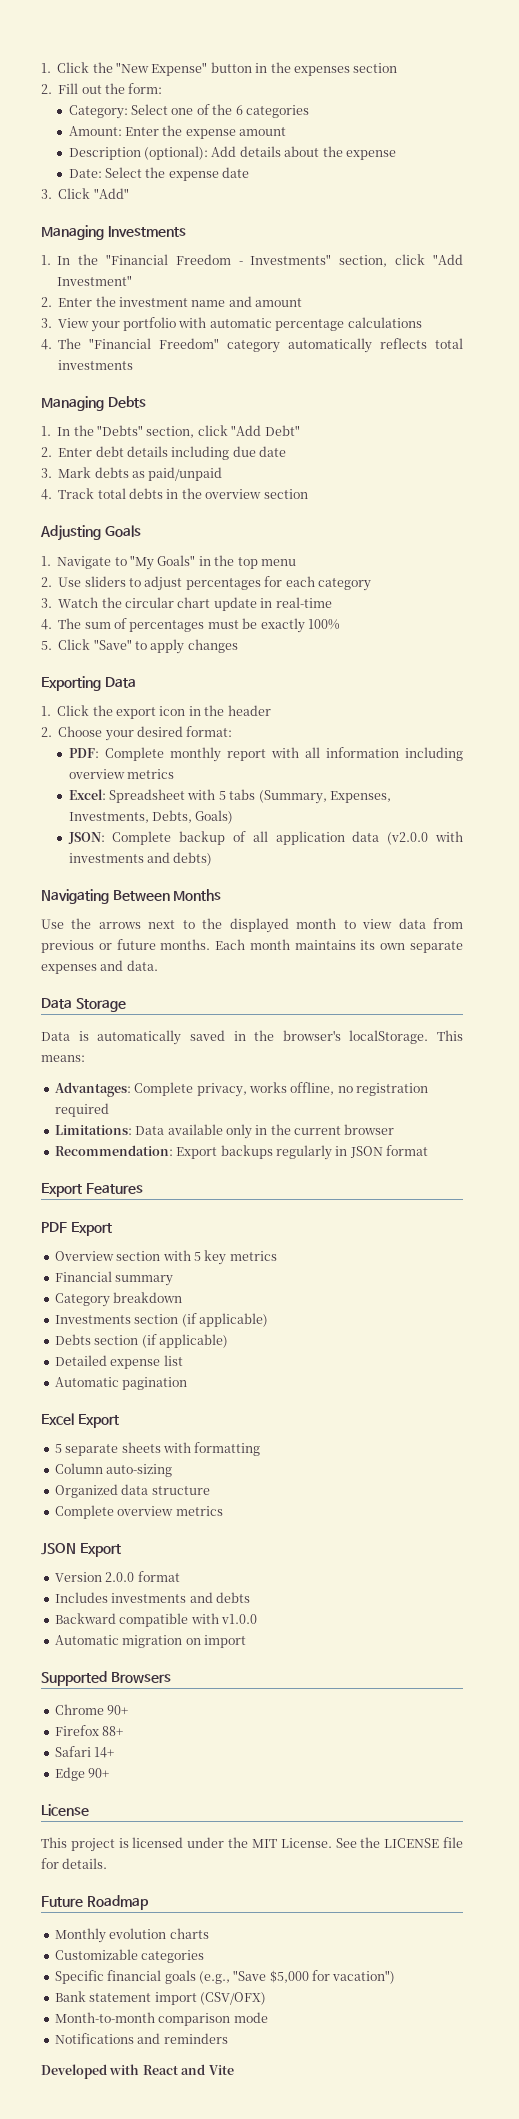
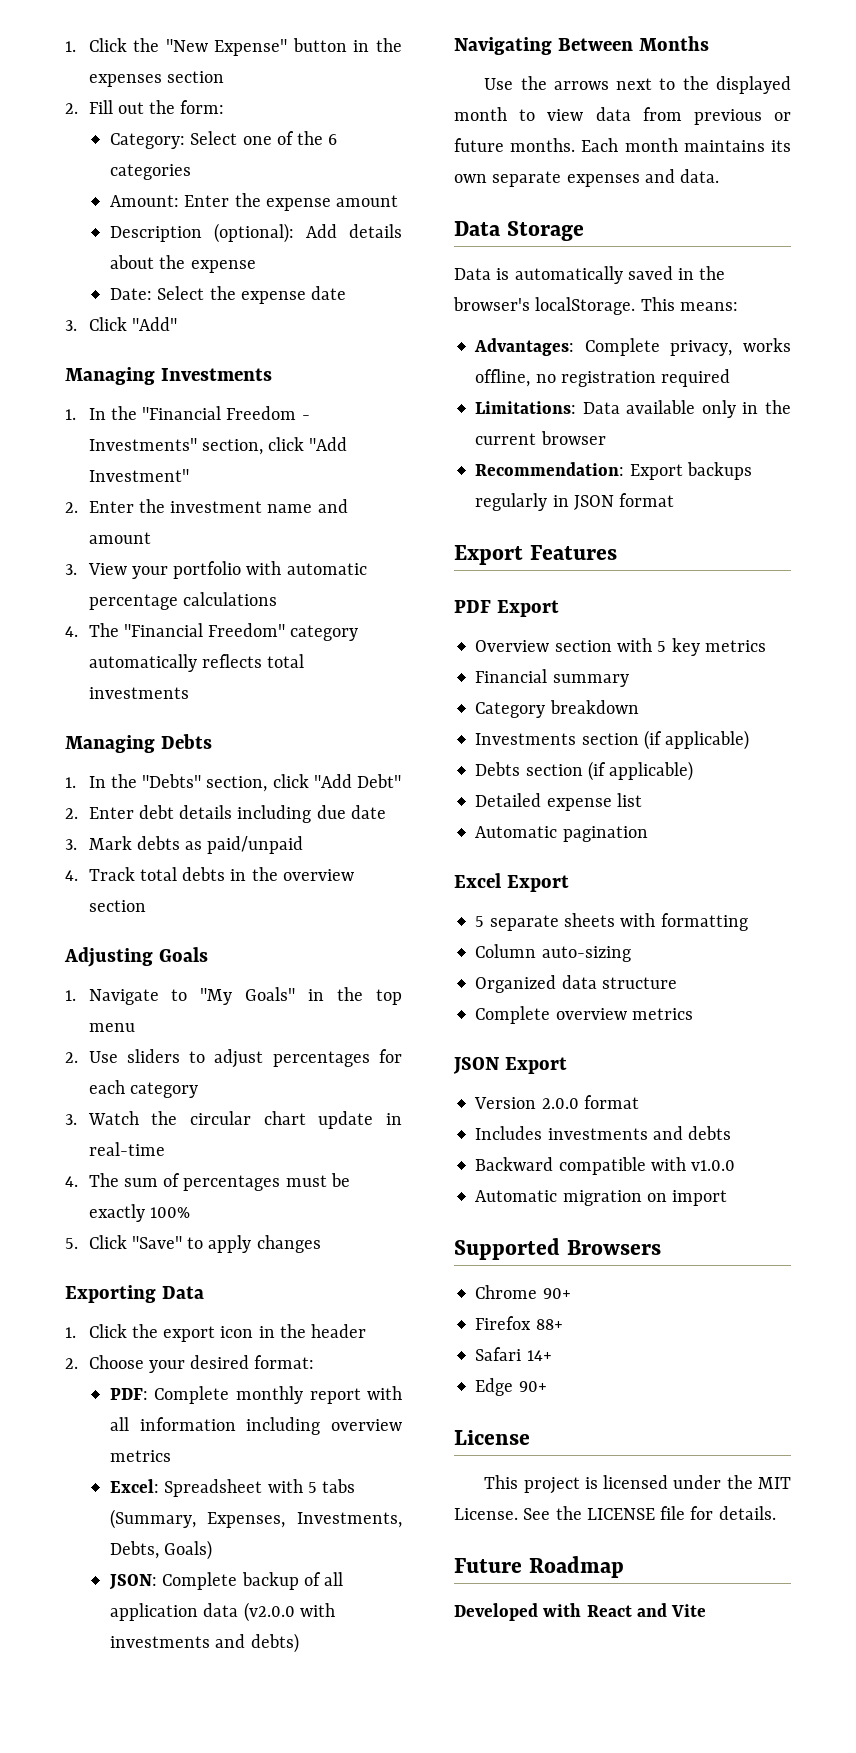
- Monthly evolution charts
- Customizable categories
- Specific financial goals (e.g., "Save $5,000 for vacation")
- Bank statement import (CSV/OFX)
- Month-to-month comparison mode
- Notifications and reminders

